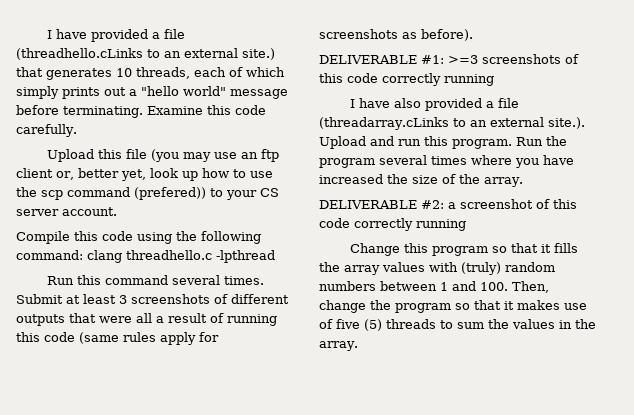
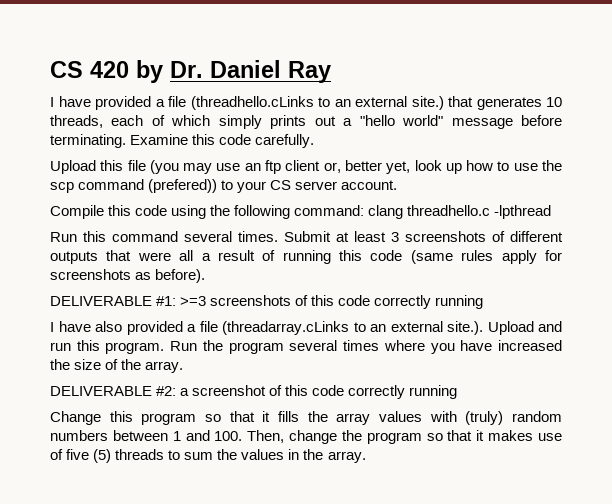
+ CS 420 by Dr. Daniel Ray

